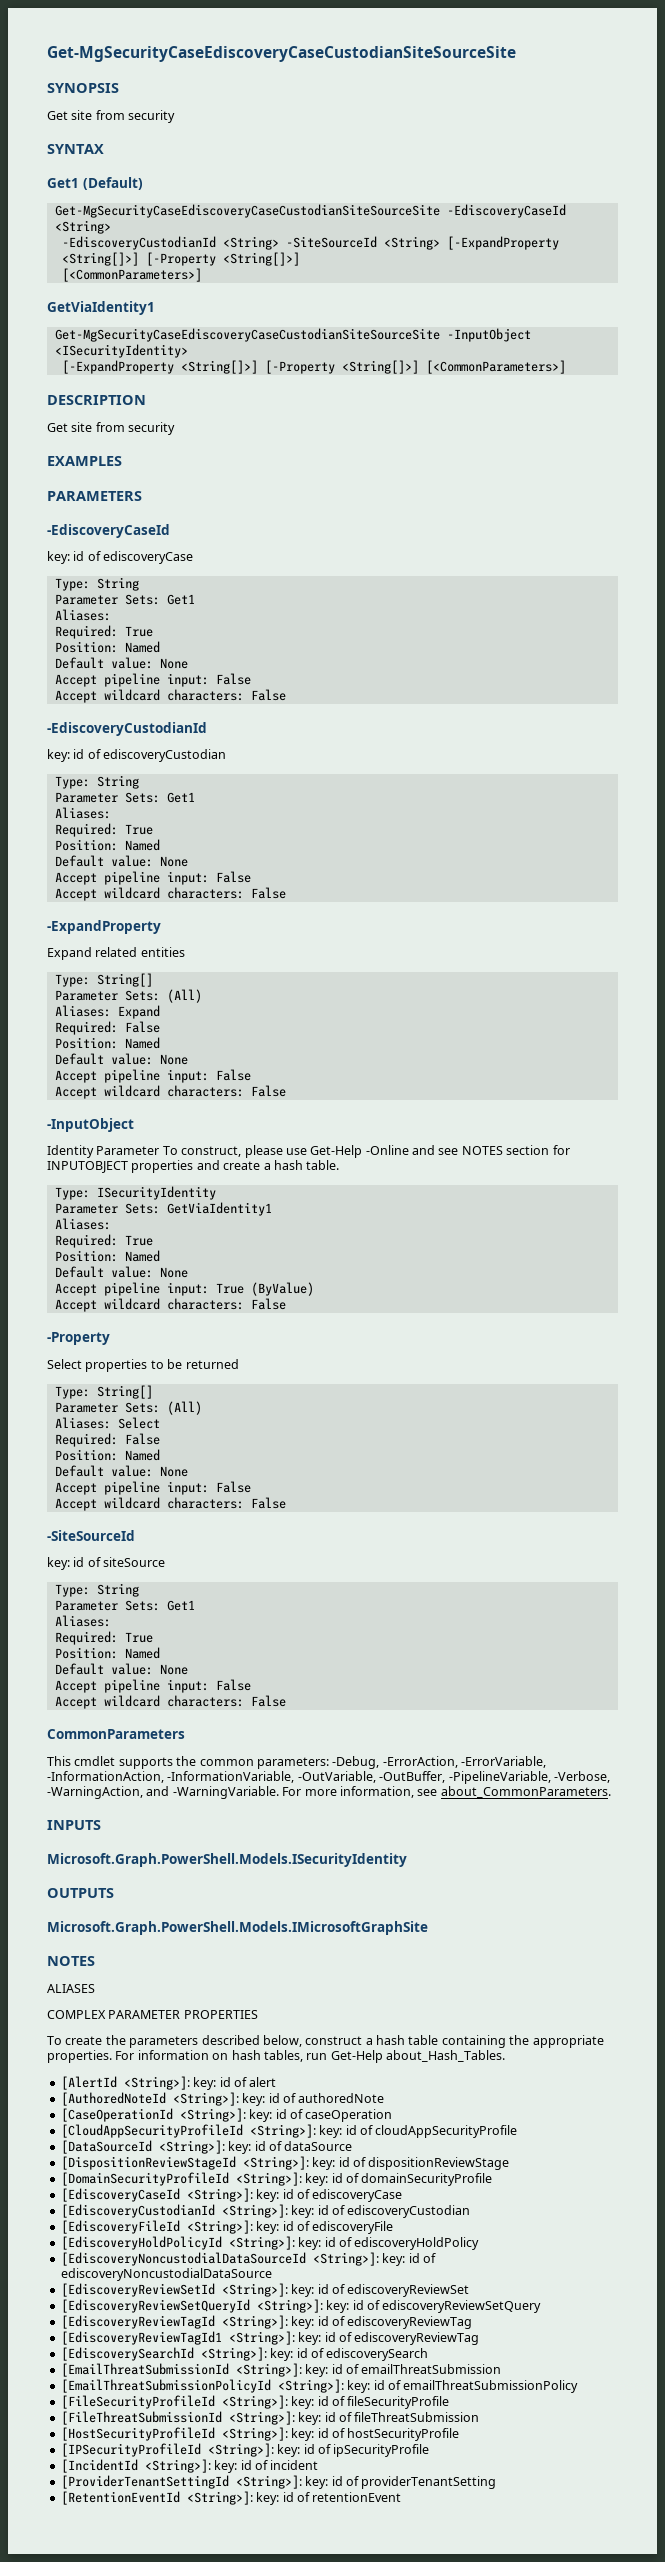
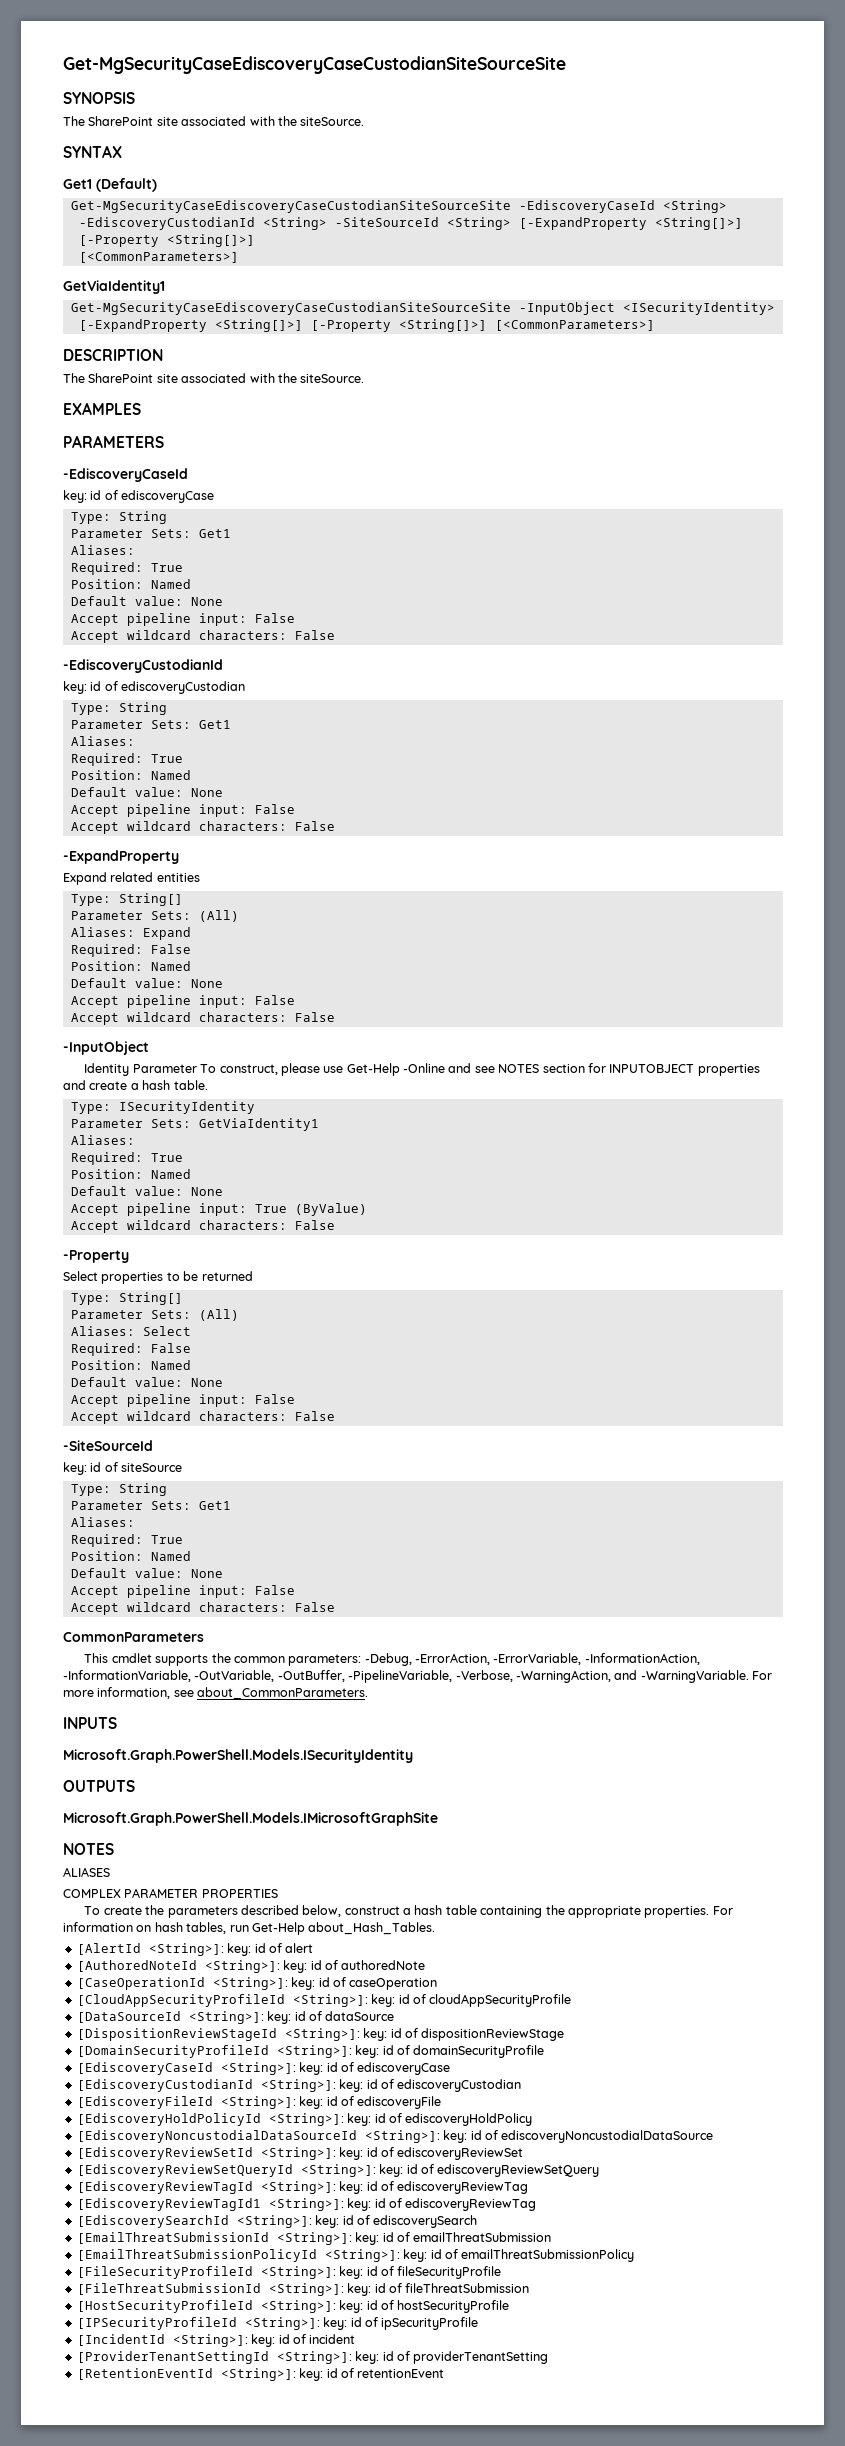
  SYNOPSIS
- Get site from security
+ The SharePoint site associated with the siteSource.
  DESCRIPTION
- Get site from security
+ The SharePoint site associated with the siteSource.

